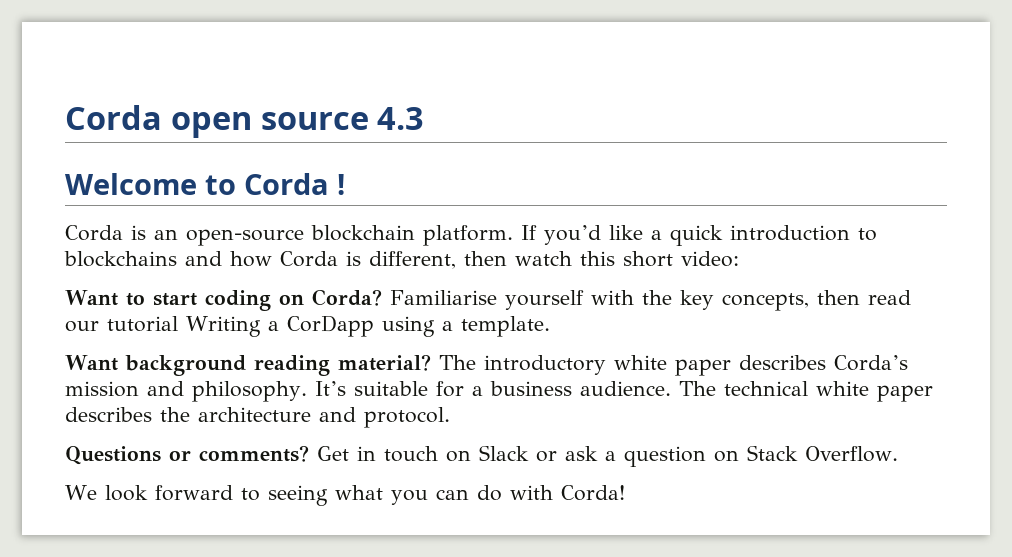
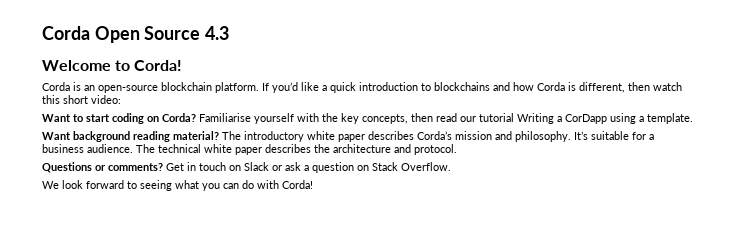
- Corda open source 4.3
+ Corda Open Source 4.3
- Welcome to Corda !
+ Welcome to Corda!

